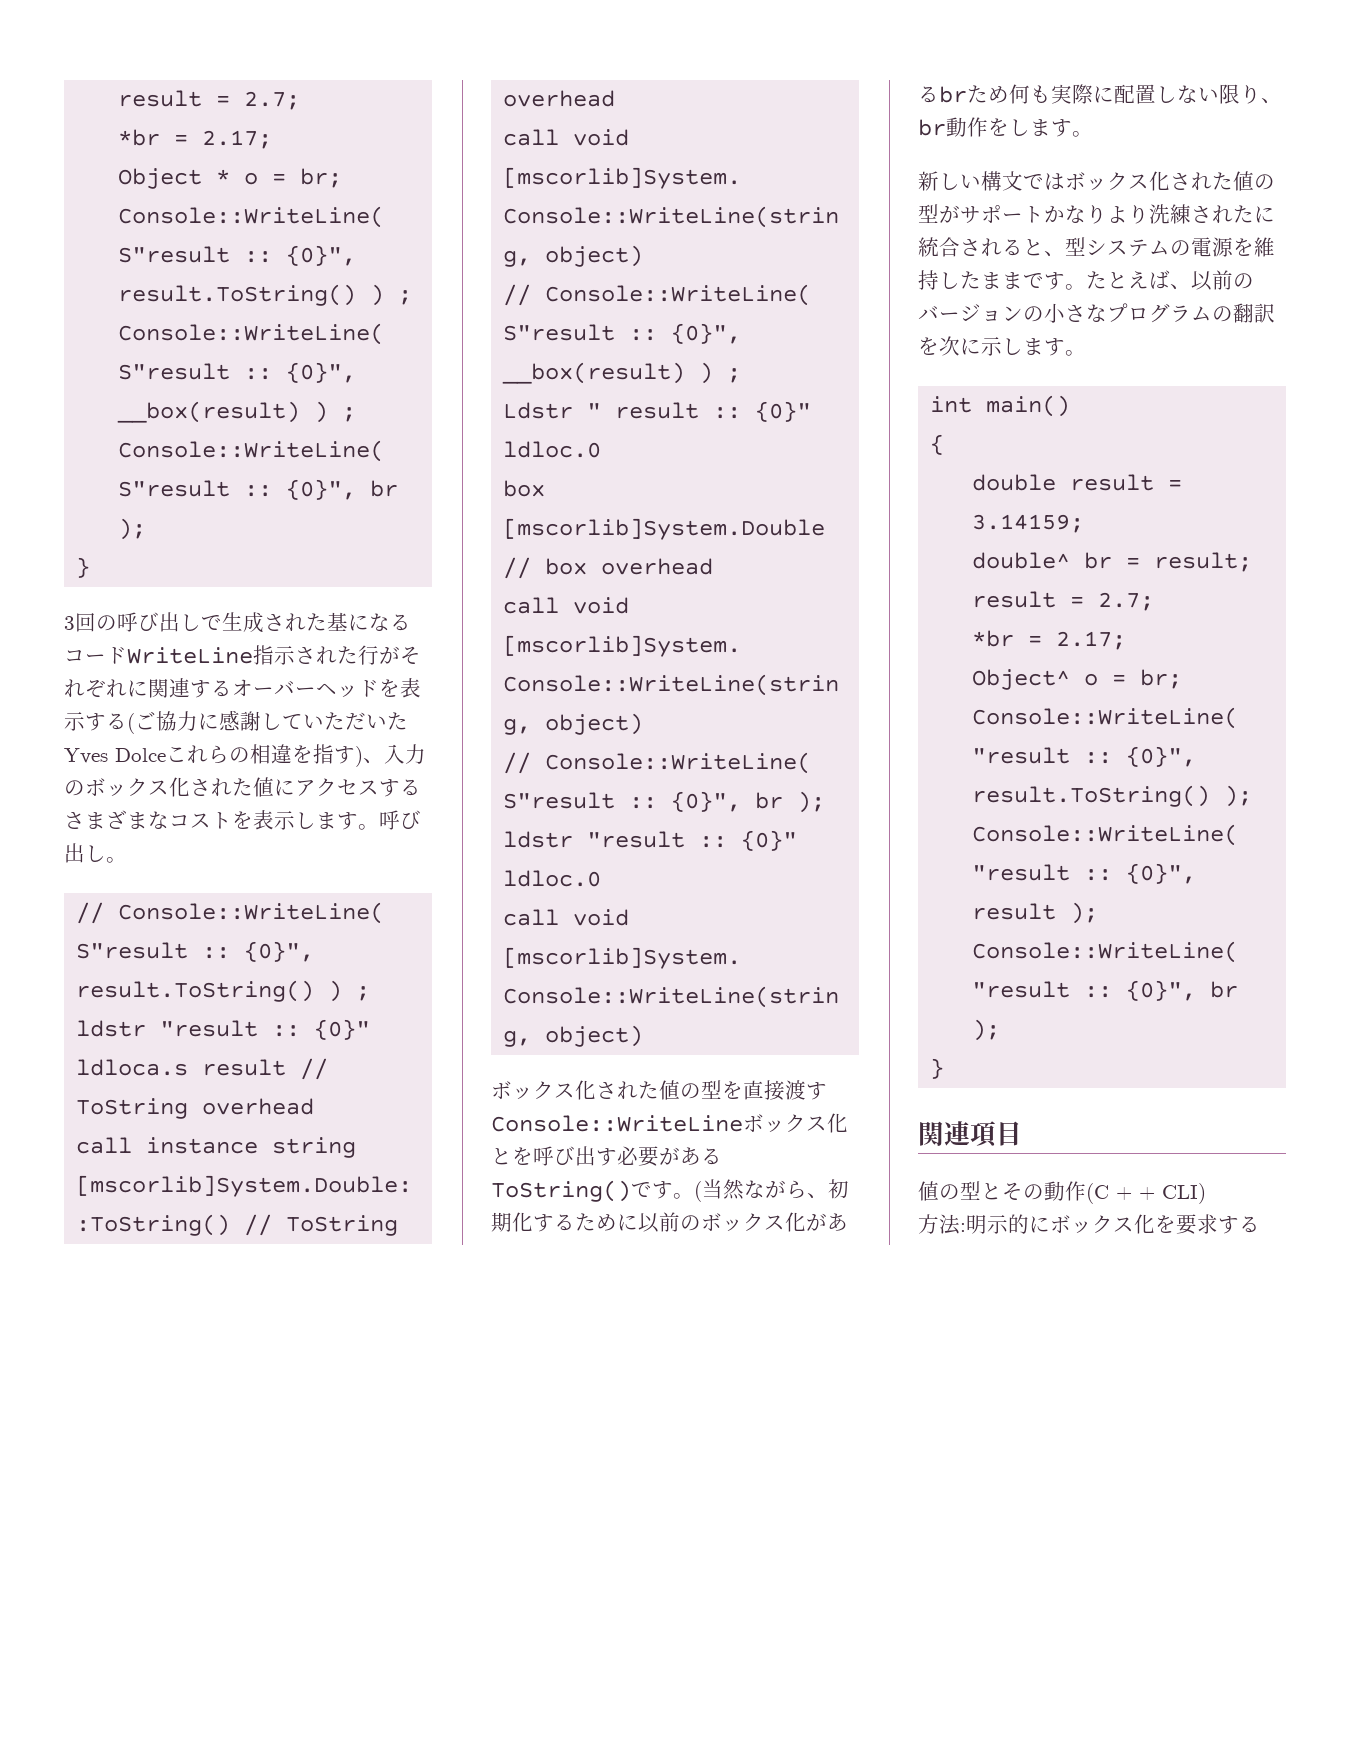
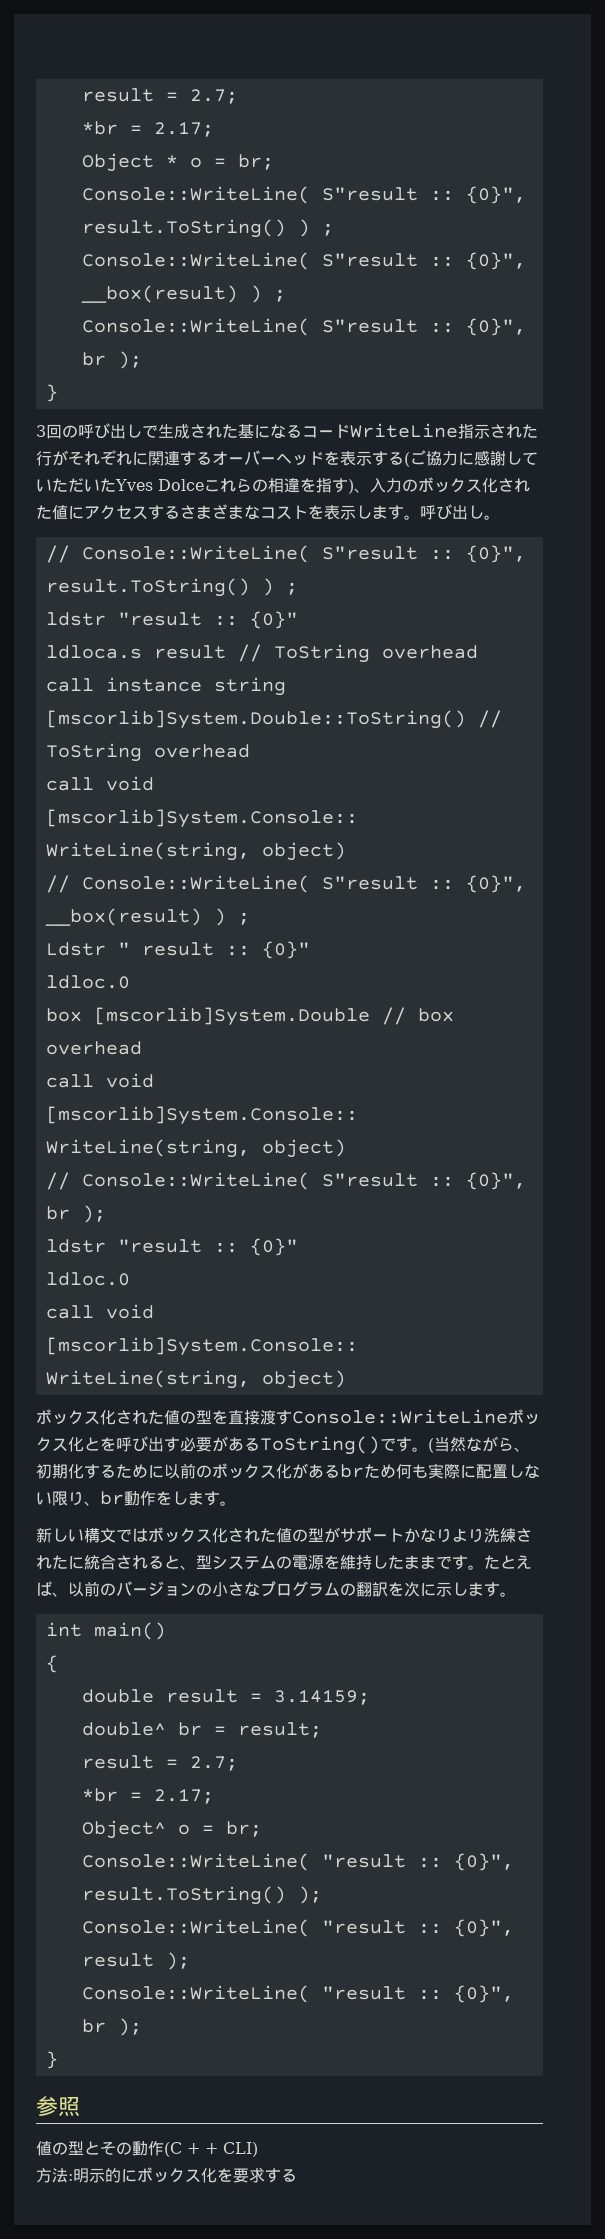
- 関連項目
+ 参照

